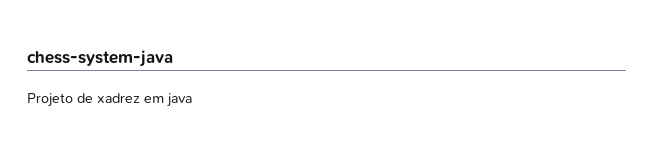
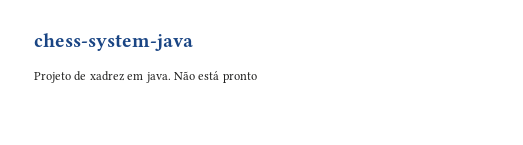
- Projeto de xadrez em java
+ Projeto de xadrez em java. Não está pronto

